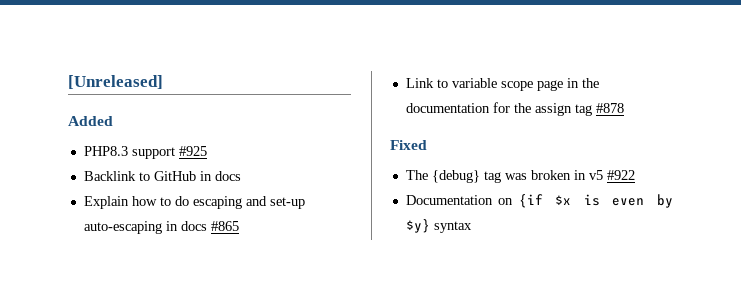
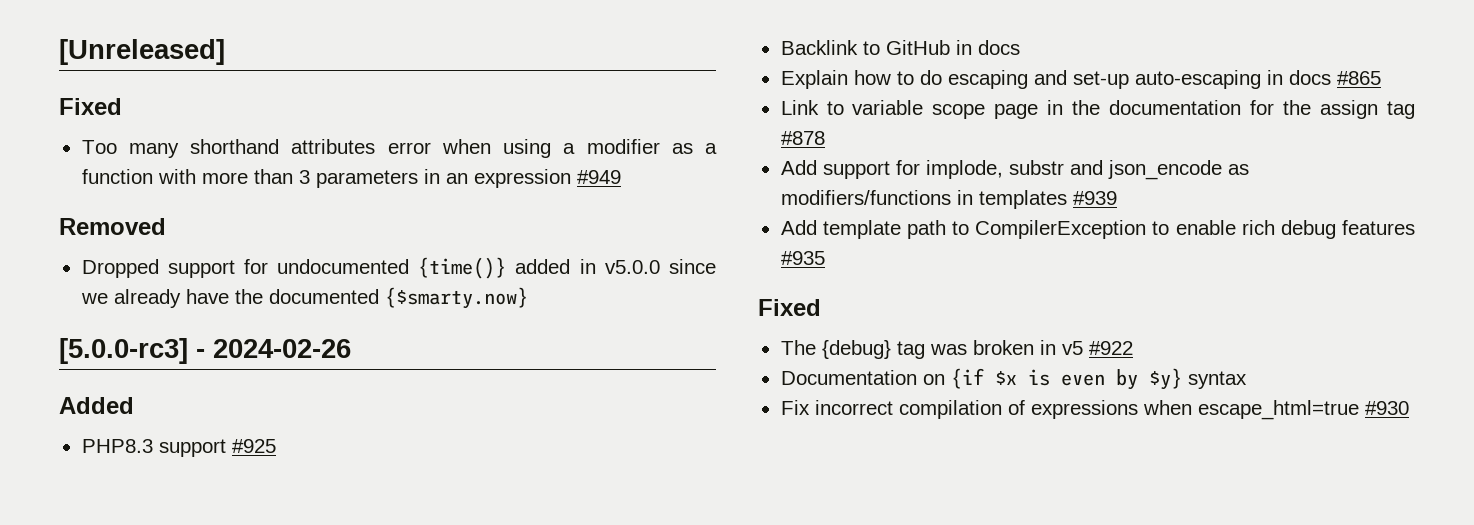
  [Unreleased]
+ Fixed
+ Too many shorthand attributes error when using a modifier as a function with more than 3 parameters in an expression #949
+ Removed
+ Dropped support for undocumented {time()} added in v5.0.0 since we already have the documented {$smarty.now}
+ [5.0.0-rc3] - 2024-02-26
+ Add support for implode, substr and json_encode as modifiers/functions in templates #939
+ Add template path to CompilerException to enable rich debug features #935
+ Fix incorrect compilation of expressions when escape_html=true #930

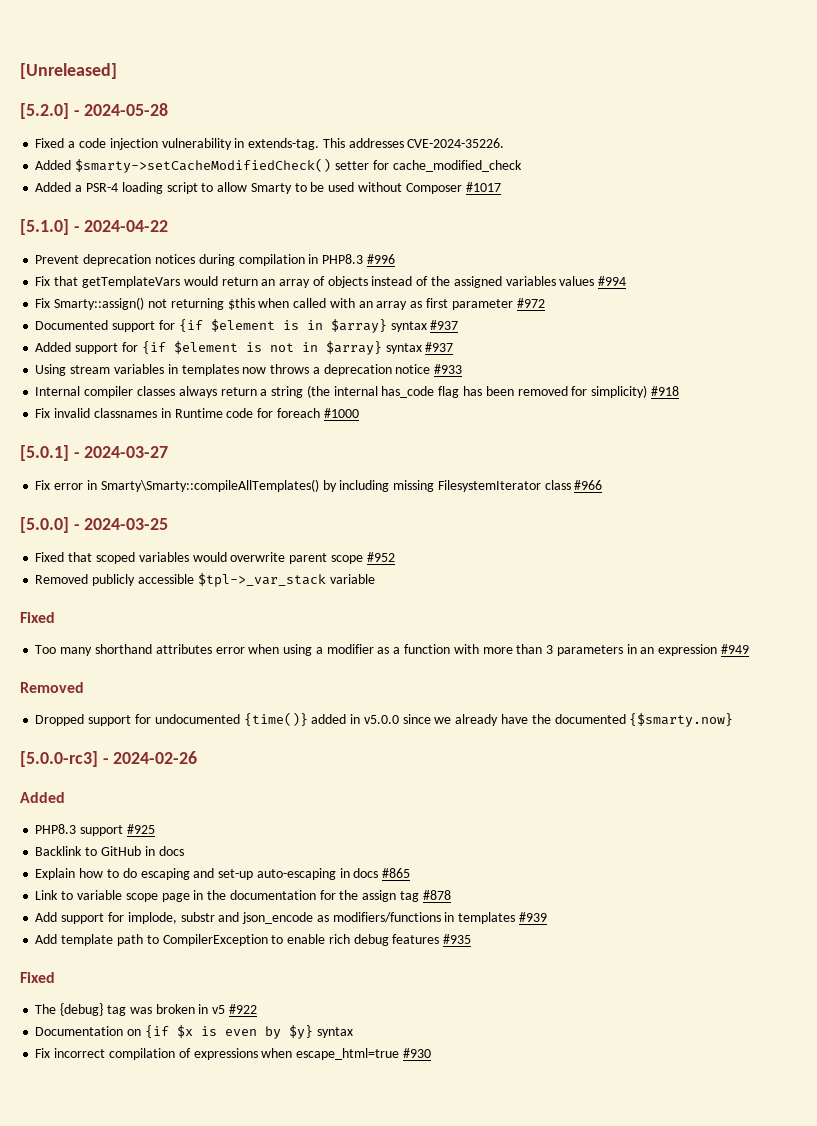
+ [5.2.0] - 2024-05-28
+ Fixed a code injection vulnerability in extends-tag. This addresses CVE-2024-35226.
+ Added $smarty->setCacheModifiedCheck() setter for cache_modified_check
+ Added a PSR-4 loading script to allow Smarty to be used without Composer #1017
+ [5.1.0] - 2024-04-22
+ Prevent deprecation notices during compilation in PHP8.3 #996
+ Fix that getTemplateVars would return an array of objects instead of the assigned variables values #994
+ Fix Smarty::assign() not returning $this when called with an array as first parameter #972
+ Documented support for {if $element is in $array} syntax #937
+ Added support for {if $element is not in $array} syntax #937
+ Using stream variables in templates now throws a deprecation notice #933
+ Internal compiler classes always return a string (the internal has_code flag has been removed for simplicity) #918
+ Fix invalid classnames in Runtime code for foreach #1000
+ [5.0.1] - 2024-03-27
+ Fix error in Smarty\Smarty::compileAllTemplates() by including missing FilesystemIterator class #966
+ [5.0.0] - 2024-03-25
+ Fixed that scoped variables would overwrite parent scope #952
+ Removed publicly accessible $tpl->_var_stack variable

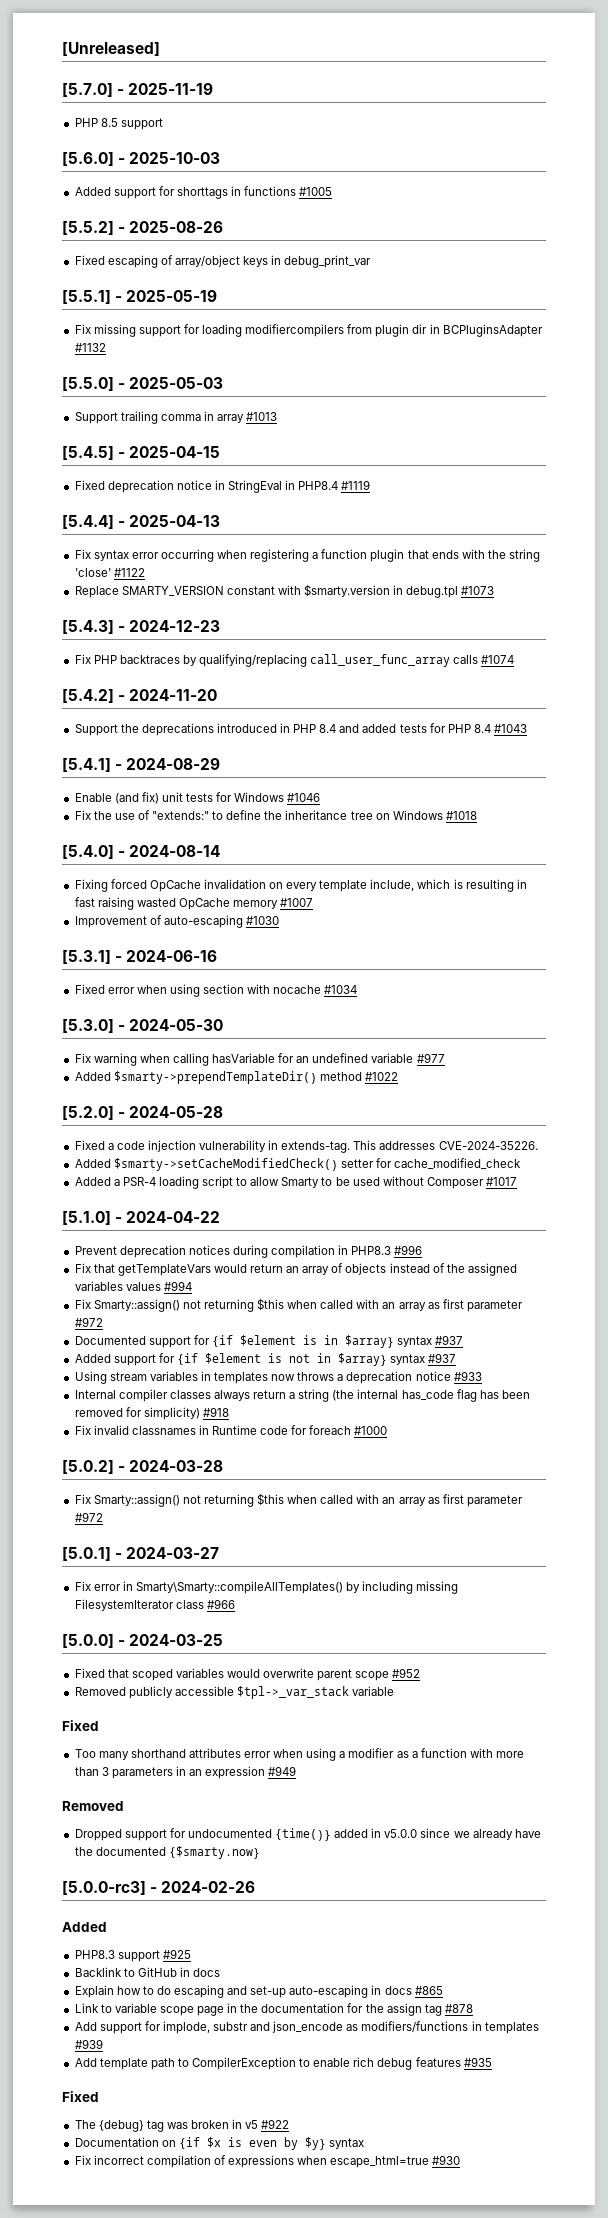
+ [5.7.0] - 2025-11-19
+ PHP 8.5 support
+ [5.6.0] - 2025-10-03
+ Added support for shorttags in functions #1005
+ [5.5.2] - 2025-08-26
+ Fixed escaping of array/object keys in debug_print_var
+ [5.5.1] - 2025-05-19
+ Fix missing support for loading modifiercompilers from plugin dir in BCPluginsAdapter #1132
+ [5.5.0] - 2025-05-03
+ Support trailing comma in array #1013
+ [5.4.5] - 2025-04-15
+ Fixed deprecation notice in StringEval in PHP8.4 #1119
+ [5.4.4] - 2025-04-13
+ Fix syntax error occurring when registering a function plugin that ends with the string 'close' #1122
+ Replace SMARTY_VERSION constant with $smarty.version in debug.tpl #1073
+ [5.4.3] - 2024-12-23
+ Fix PHP backtraces by qualifying/replacing call_user_func_array calls #1074
+ [5.4.2] - 2024-11-20
+ Support the deprecations introduced in PHP 8.4 and added tests for PHP 8.4 #1043
+ [5.4.1] - 2024-08-29
+ Enable (and fix) unit tests for Windows #1046
+ Fix the use of "extends:" to define the inheritance tree on Windows #1018
+ [5.4.0] - 2024-08-14
+ Fixing forced OpCache invalidation on every template include, which is resulting in fast raising wasted OpCache memory #1007
+ Improvement of auto-escaping #1030
+ [5.3.1] - 2024-06-16
+ Fixed error when using section with nocache #1034
+ [5.3.0] - 2024-05-30
+ Fix warning when calling hasVariable for an undefined variable #977
+ Added $smarty->prependTemplateDir() method #1022
+ [5.0.2] - 2024-03-28
+ Fix Smarty::assign() not returning $this when called with an array as first parameter #972

